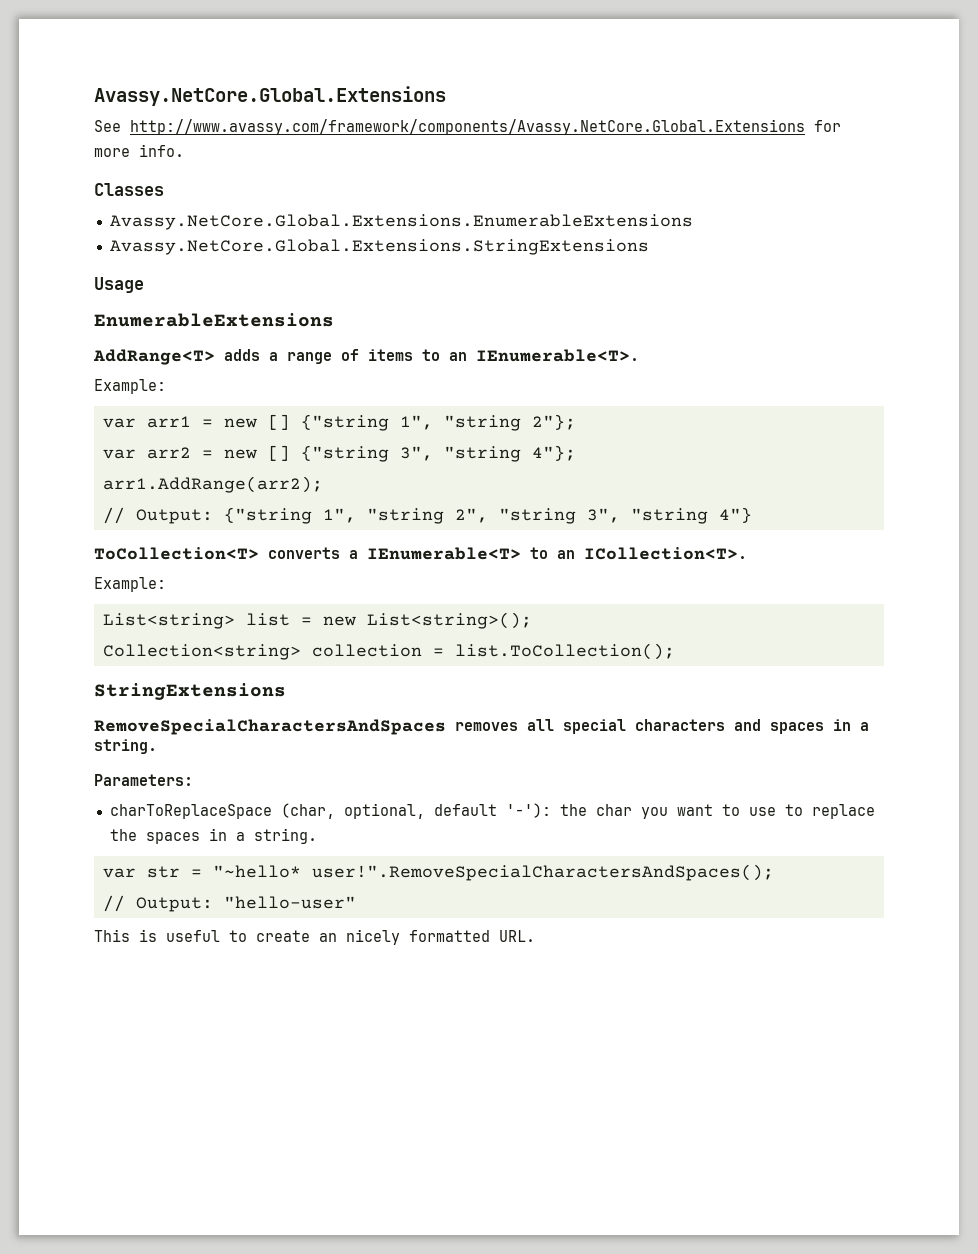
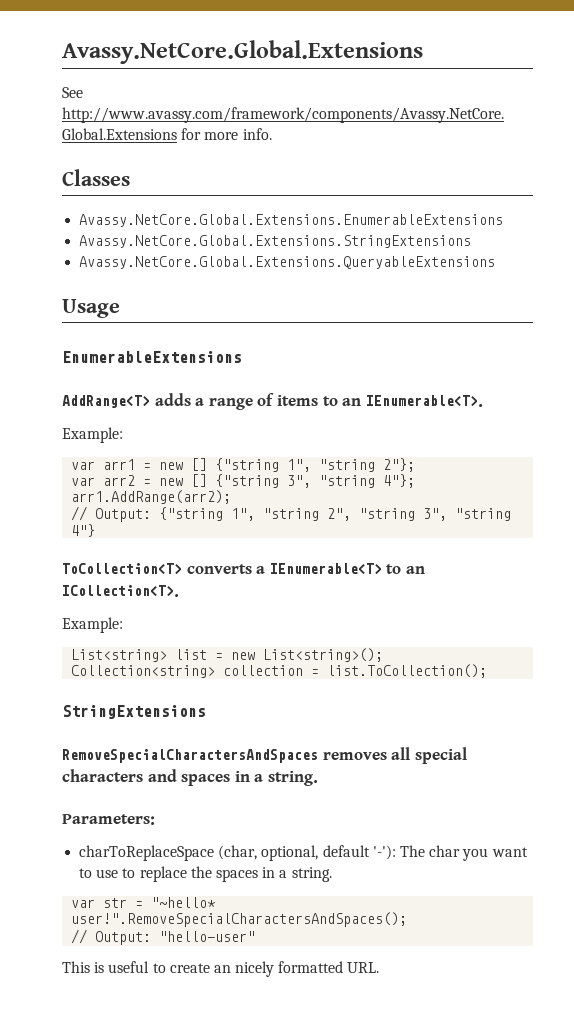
+ Avassy.NetCore.Global.Extensions.QueryableExtensions
- charToReplaceSpace (char, optional, default '-'): the char you want to use to replace the spaces in a string.
+ charToReplaceSpace (char, optional, default '-'): The char you want to use to replace the spaces in a string.

